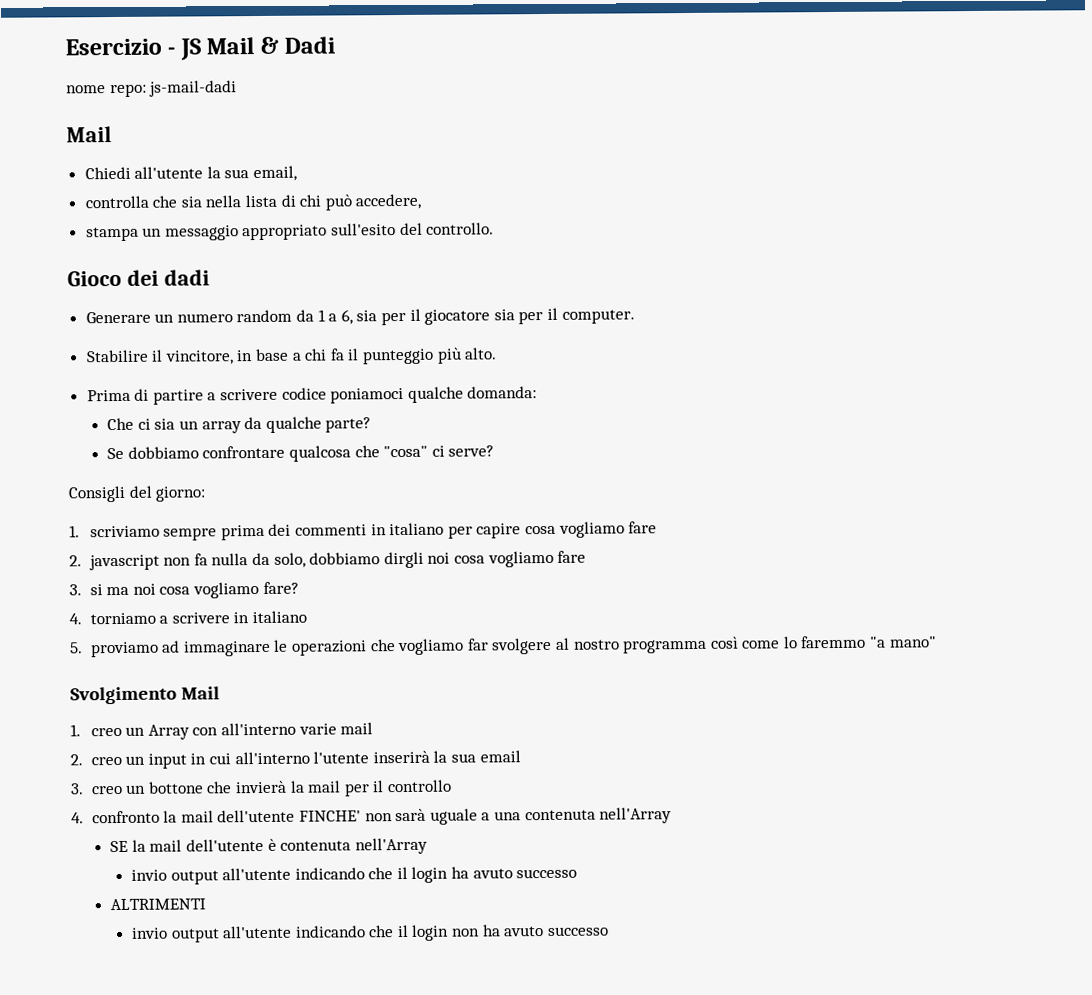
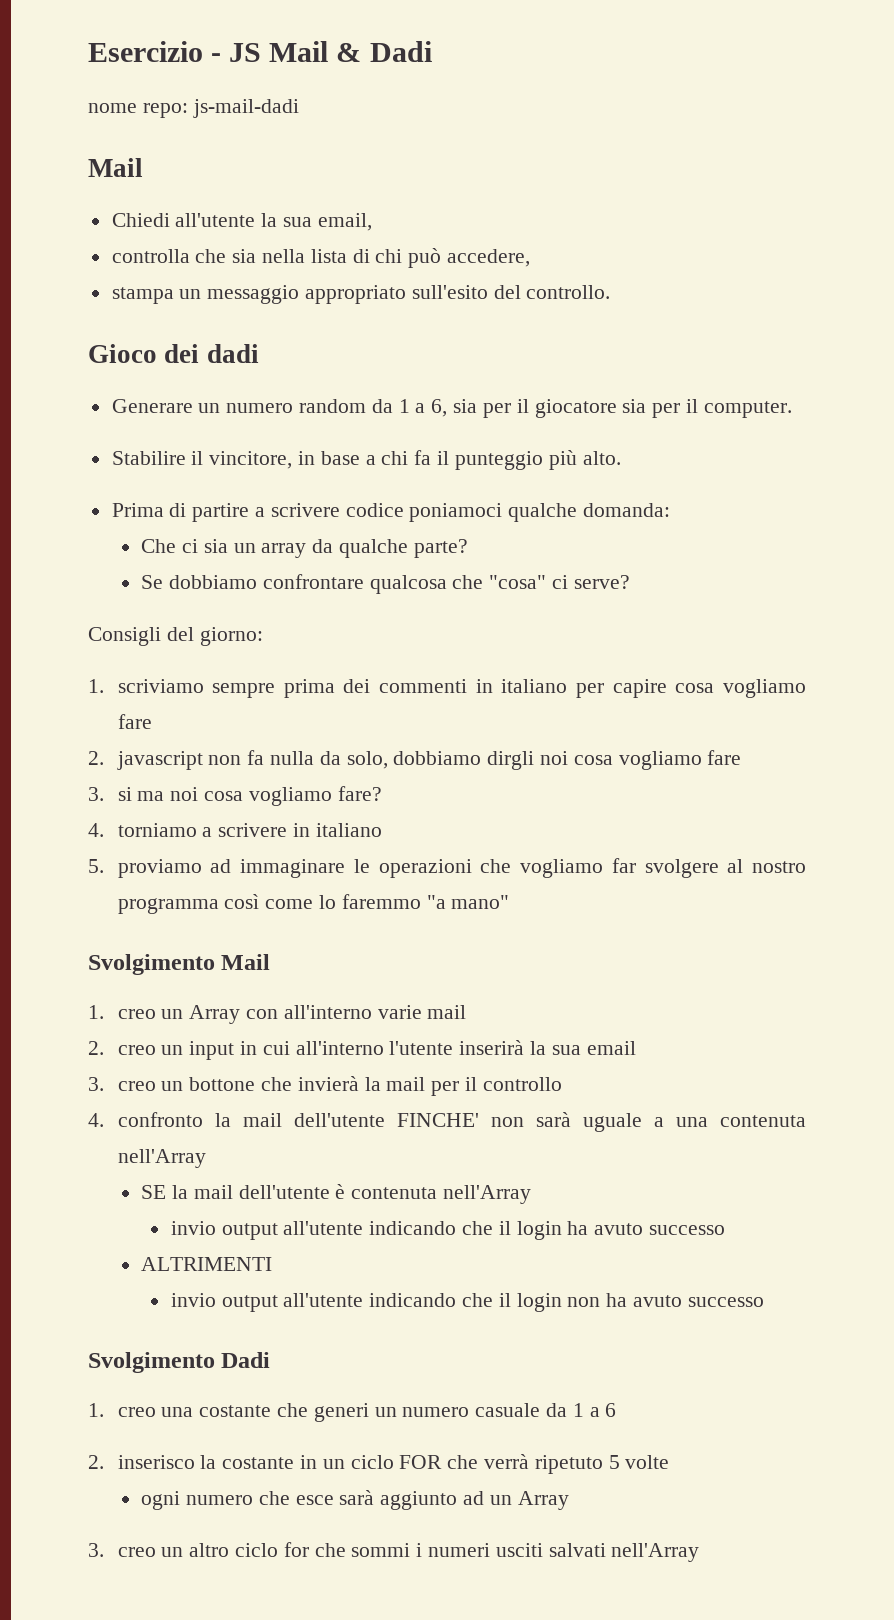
+ Svolgimento Dadi
+ 1. creo una costante che generi un numero casuale da 1 a 6
+ 2. inserisco la costante in un ciclo FOR che verrà ripetuto 5 volte
+ ogni numero che esce sarà aggiunto ad un Array
+ 3. creo un altro ciclo for che sommi i numeri usciti salvati nell'Array

